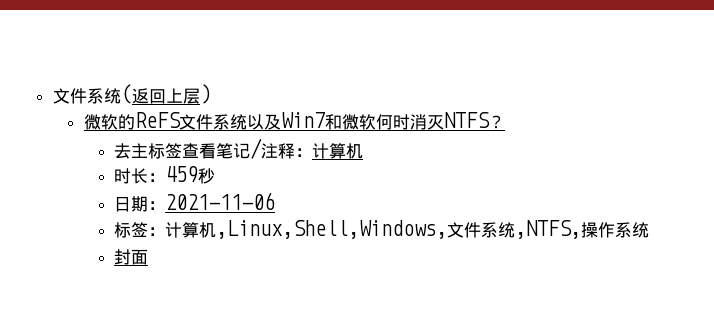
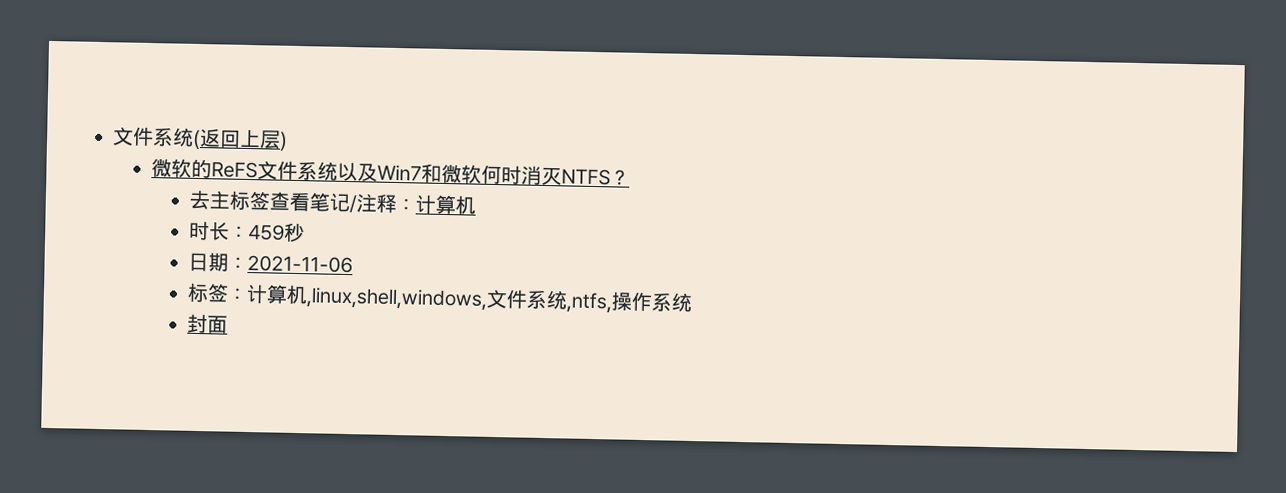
- 标签：计算机,Linux,Shell,Windows,文件系统,NTFS,操作系统
+ 标签：计算机,linux,shell,windows,文件系统,ntfs,操作系统

